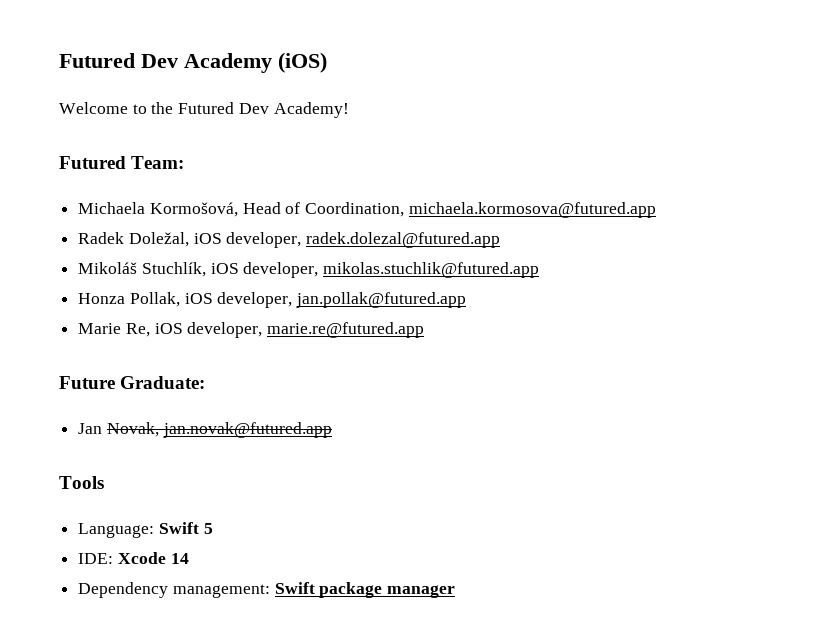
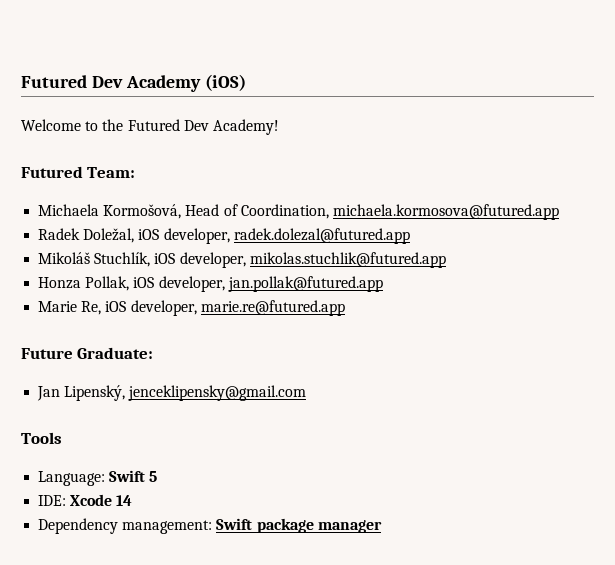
- Jan Novak, jan.novak@futured.app
+ Jan Lipenský, jenceklipensky@gmail.com

